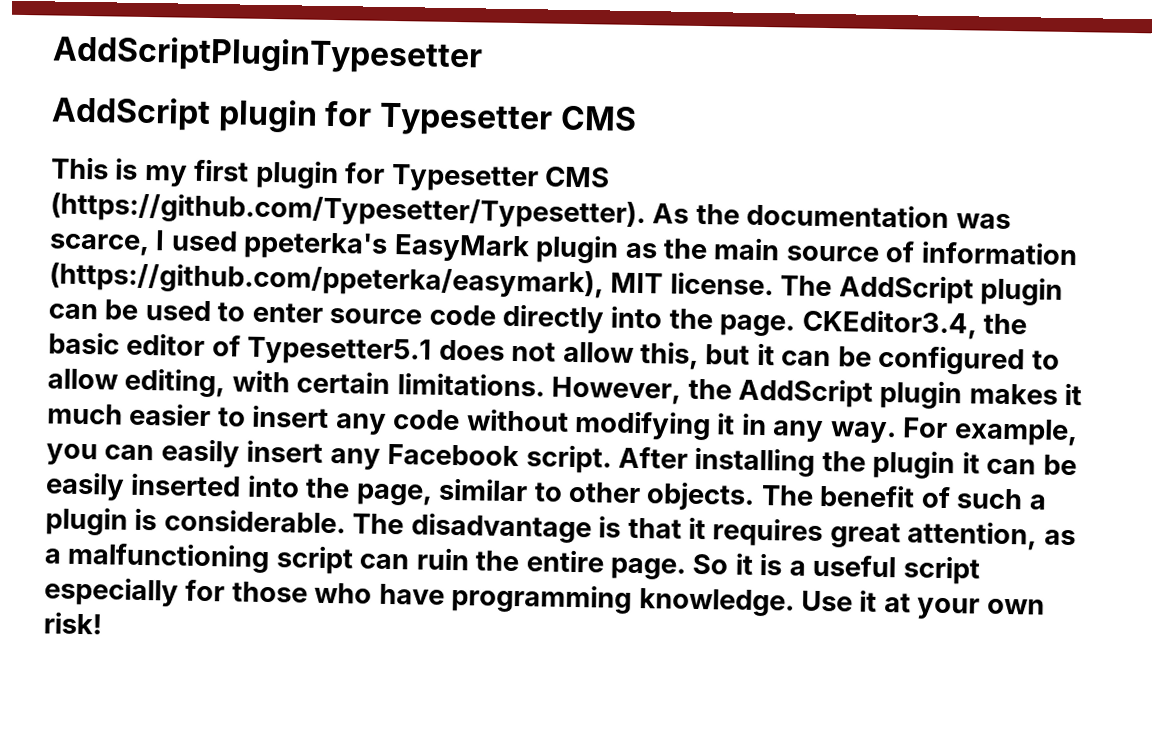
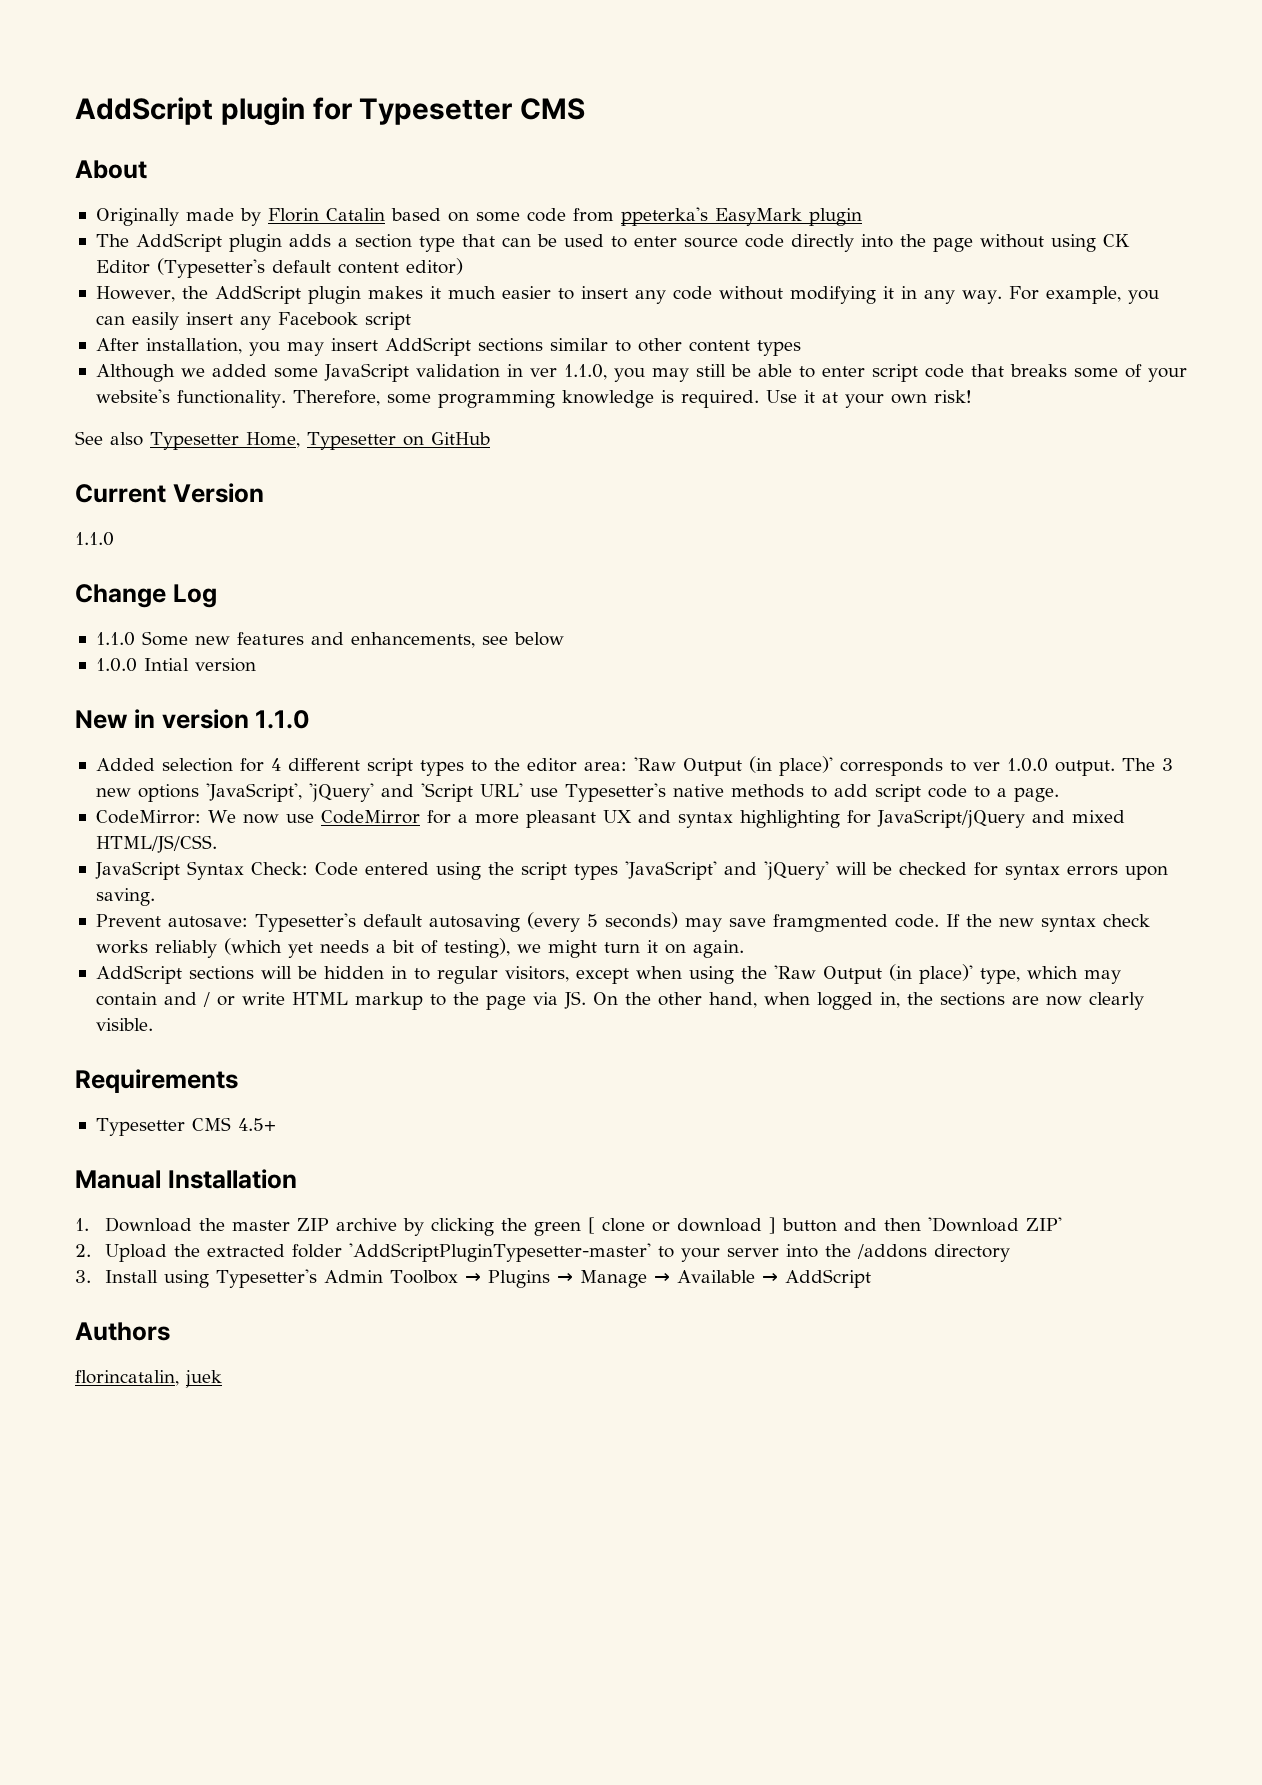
- AddScriptPluginTypesetter
- This is my first plugin for Typesetter CMS (https://github.com/Typesetter/Typesetter). As the documentation was scarce, I used ppeterka's EasyMark plugin as the main source of information (https://github.com/ppeterka/easymark), MIT license. The AddScript plugin can be used to enter source code directly into the page. CKEditor3.4, the basic editor of Typesetter5.1 does not allow this, but it can be configured to allow editing, with certain limitations. However, the AddScript plugin makes it much easier to insert any code without modifying it in any way.
+ About
+ Originally made by Florin Catalin based on some code from ppeterka's EasyMark plugin
+ The AddScript plugin adds a section type that can be used to enter source code directly into the page without using CK Editor (Typesetter's default content editor)
+ However, the AddScript plugin makes it much easier to insert any code without modifying it in any way.
- For example, you can easily insert any Facebook script. After installing the plugin it can be easily inserted into the page, similar to other objects. The benefit of such a plugin is considerable. The disadvantage is that it requires great attention, as a malfunctioning script can ruin the entire page. So it is a useful script especially for those who have programming knowledge.
+ For example, you can easily insert any Facebook script
+ After installation, you may insert AddScript sections similar to other content types
+ Although we added some JavaScript validation in ver 1.1.0, you may still be able to enter script code that breaks some of your website's functionality. Therefore, some programming knowledge is required.
+ See also Typesetter Home, Typesetter on GitHub
+ Current Version
+ 1.1.0
+ Change Log
+ 1.1.0 Some new features and enhancements, see below
+ 1.0.0 Intial version
+ New in version 1.1.0
+ Added selection for 4 different script types to the editor area: 'Raw Output (in place)' corresponds to ver 1.0.0 output. The 3 new options 'JavaScript', 'jQuery' and 'Script URL' use Typesetter's native methods to add script code to a page.
+ CodeMirror: We now use CodeMirror for a more pleasant UX and syntax highlighting for JavaScript/jQuery and mixed HTML/JS/CSS.
+ JavaScript Syntax Check: Code entered using the script types 'JavaScript' and 'jQuery' will be checked for syntax errors upon saving.
+ Prevent autosave: Typesetter's default autosaving (every 5 seconds) may save framgmented code. If the new syntax check works reliably (which yet needs a bit of testing), we might turn it on again.
+ AddScript sections will be hidden in to regular visitors, except when using the 'Raw Output (in place)' type, which may contain and / or write HTML markup to the page via JS. On the other hand, when logged in, the sections are now clearly visible.
+ Requirements
+ Typesetter CMS 4.5+
+ Manual Installation
+ 1. Download the master ZIP archive by clicking the green [ clone or download ] button and then 'Download ZIP'
+ 2. Upload the extracted folder 'AddScriptPluginTypesetter-master' to your server into the /addons directory
+ 3. Install using Typesetter's Admin Toolbox → Plugins → Manage → Available → AddScript
+ Authors
+ florincatalin, juek

